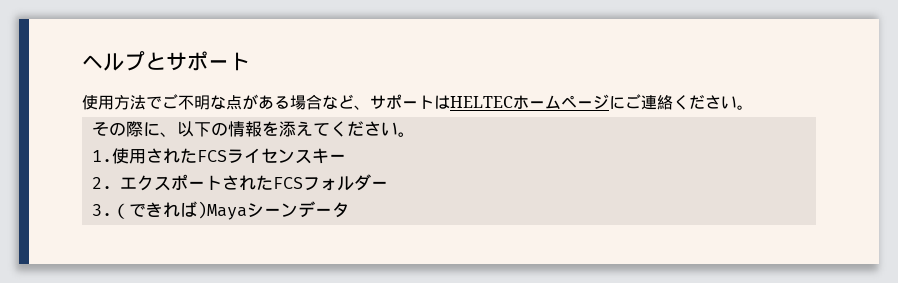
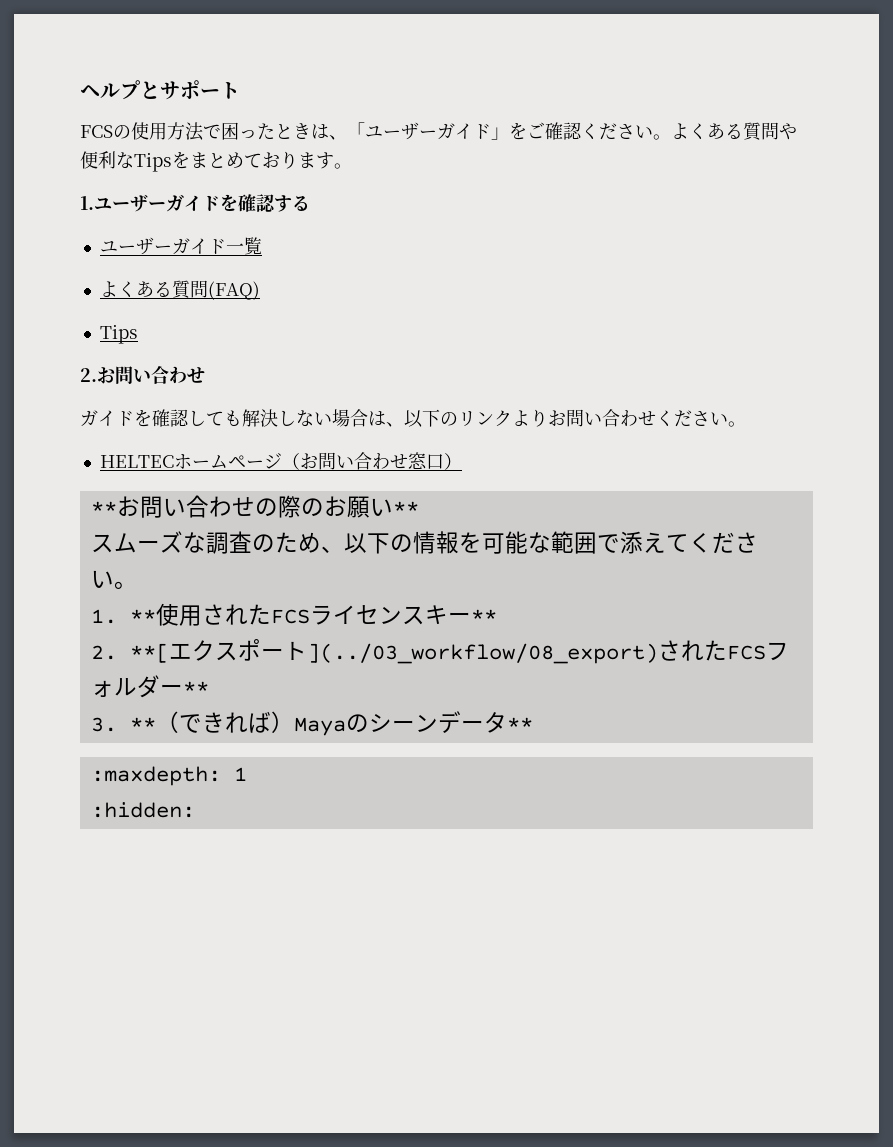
- 使用方法でご不明な点がある場合など、サポートはHELTECホームページにご連絡ください。
- その際に、以下の情報を添えてください。
+ FCSの使用方法で困ったときは、「ユーザーガイド」をご確認ください。よくある質問や便利なTipsをまとめております。
+ 1.ユーザーガイドを確認する
+ ユーザーガイド一覧
+ よくある質問(FAQ)
+ Tips
+ 2.お問い合わせ
+ ガイドを確認しても解決しない場合は、以下のリンクよりお問い合わせください。
+ HELTECホームページ（お問い合わせ窓口）
+ **お問い合わせの際のお願い**
+ スムーズな調査のため、以下の情報を可能な範囲で添えてください。
- 1.使用されたFCSライセンスキー
- 2.エクスポートされたFCSフォルダー
+ 1. **使用されたFCSライセンスキー**
+ 2. **[エクスポート](../03_workflow/08_export)されたFCSフォルダー**
- 3.（できれば)Mayaシーンデータ
+ 3. **（できれば）Mayaのシーンデータ**
+ :maxdepth: 1
+ :hidden:

